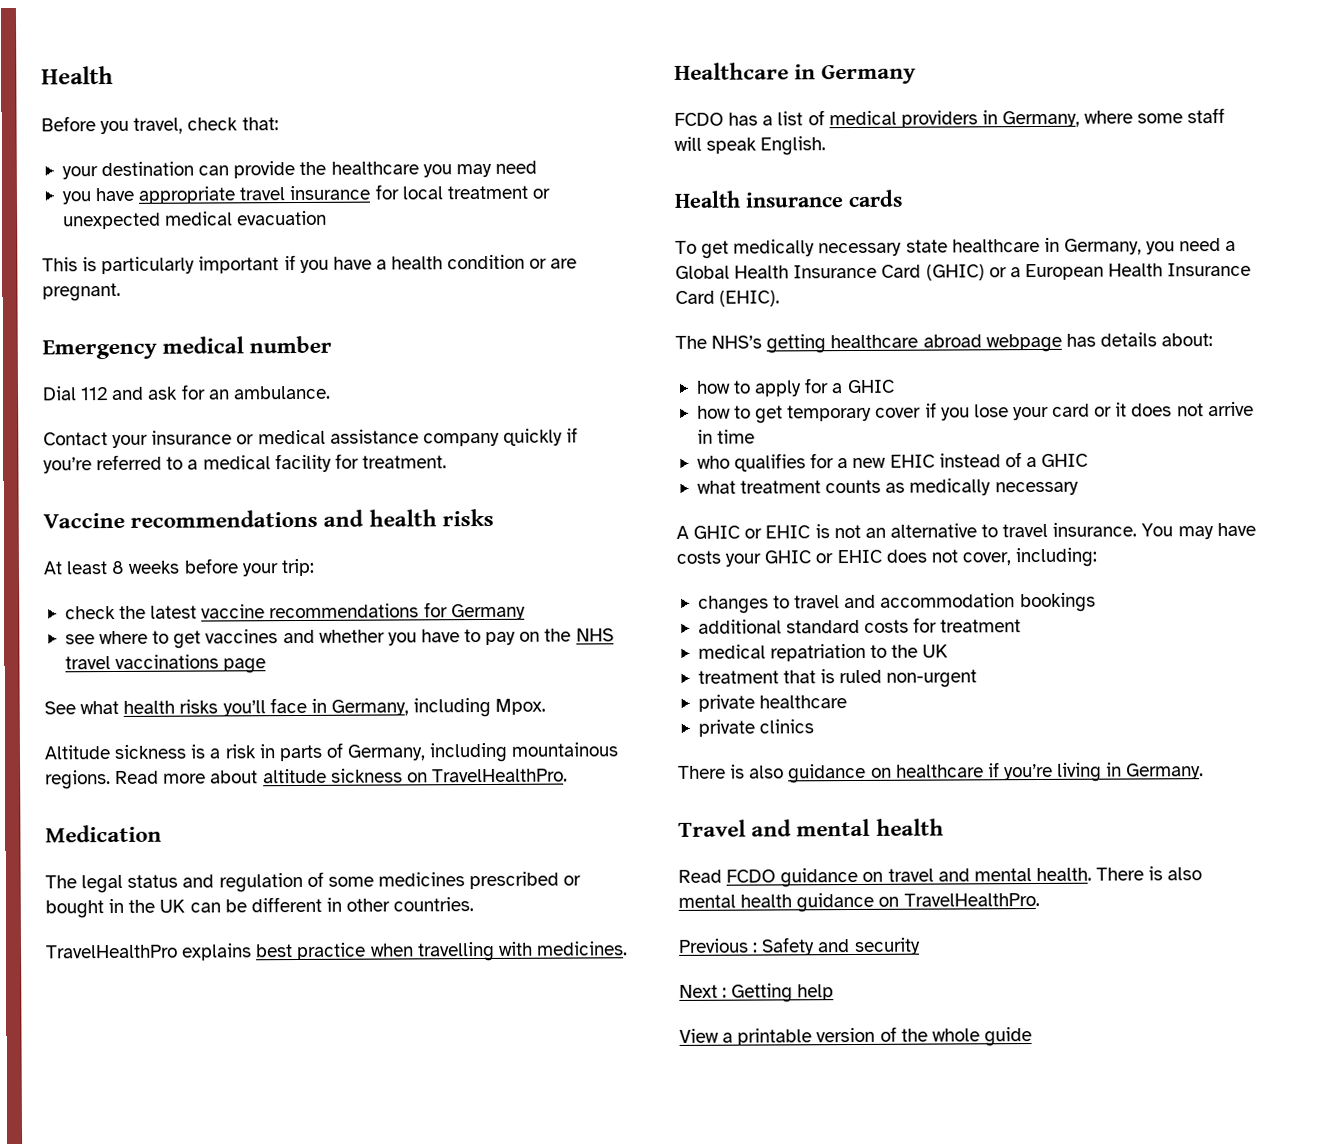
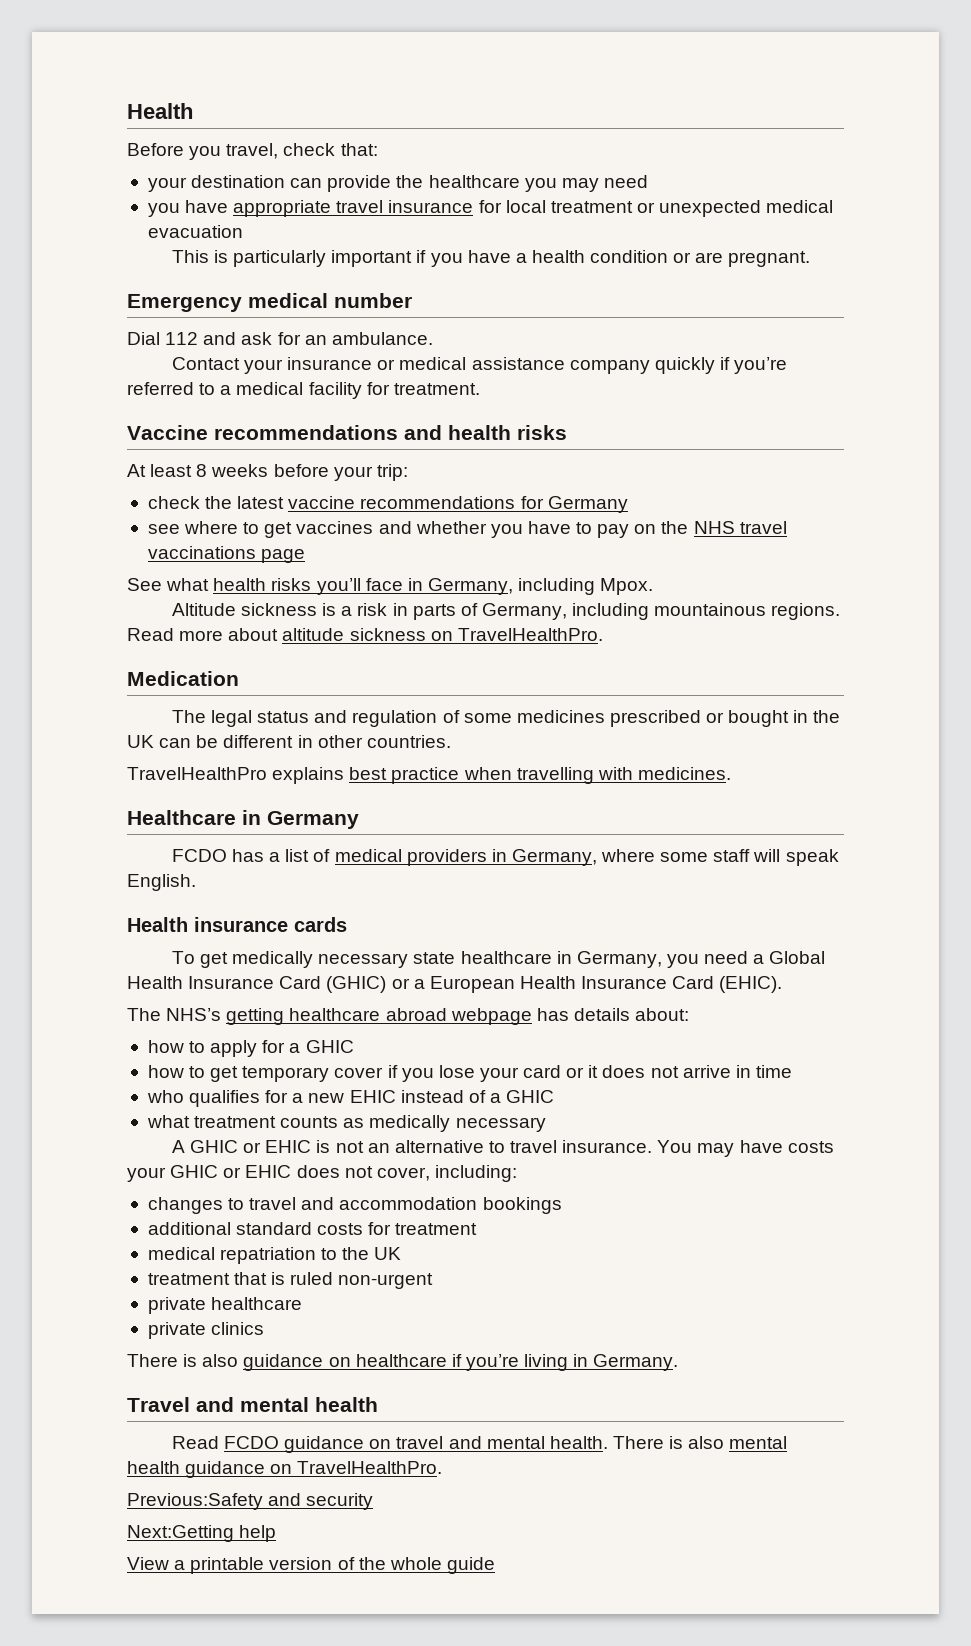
- Previous : Safety and security
+ Previous:Safety and security
- Next : Getting help
+ Next:Getting help

